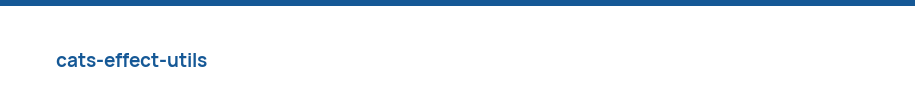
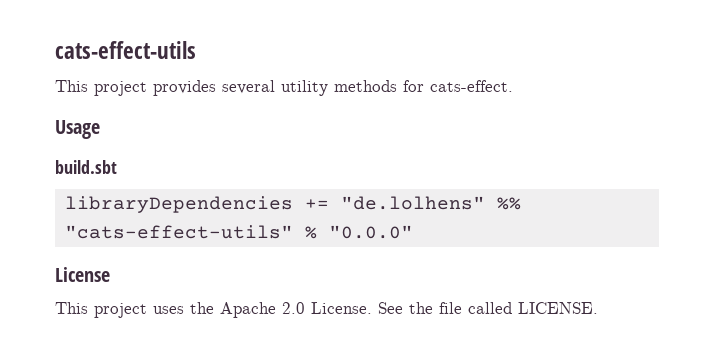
+ This project provides several utility methods for cats-effect.
+ Usage
+ build.sbt
+ libraryDependencies += "de.lolhens" %% "cats-effect-utils" % "0.0.0"
+ License
+ This project uses the Apache 2.0 License. See the file called LICENSE.

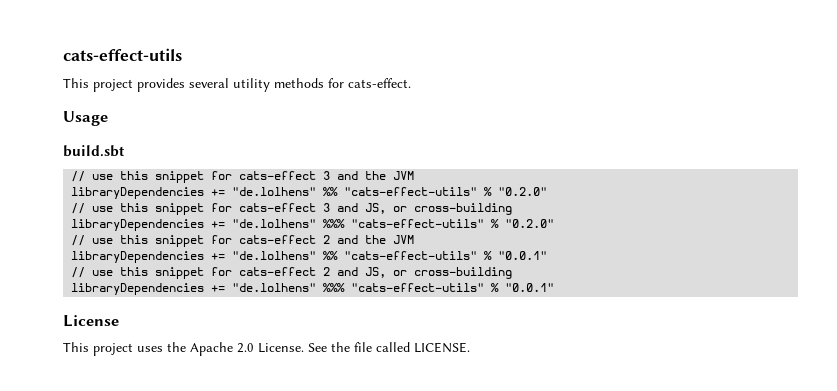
- libraryDependencies += "de.lolhens" %% "cats-effect-utils" % "0.0.0"
+ // use this snippet for cats-effect 3 and the JVM
+ libraryDependencies += "de.lolhens" %% "cats-effect-utils" % "0.2.0"
+ // use this snippet for cats-effect 3 and JS, or cross-building
+ libraryDependencies += "de.lolhens" %%% "cats-effect-utils" % "0.2.0"
+ // use this snippet for cats-effect 2 and the JVM
+ libraryDependencies += "de.lolhens" %% "cats-effect-utils" % "0.0.1"
+ // use this snippet for cats-effect 2 and JS, or cross-building
+ libraryDependencies += "de.lolhens" %%% "cats-effect-utils" % "0.0.1"

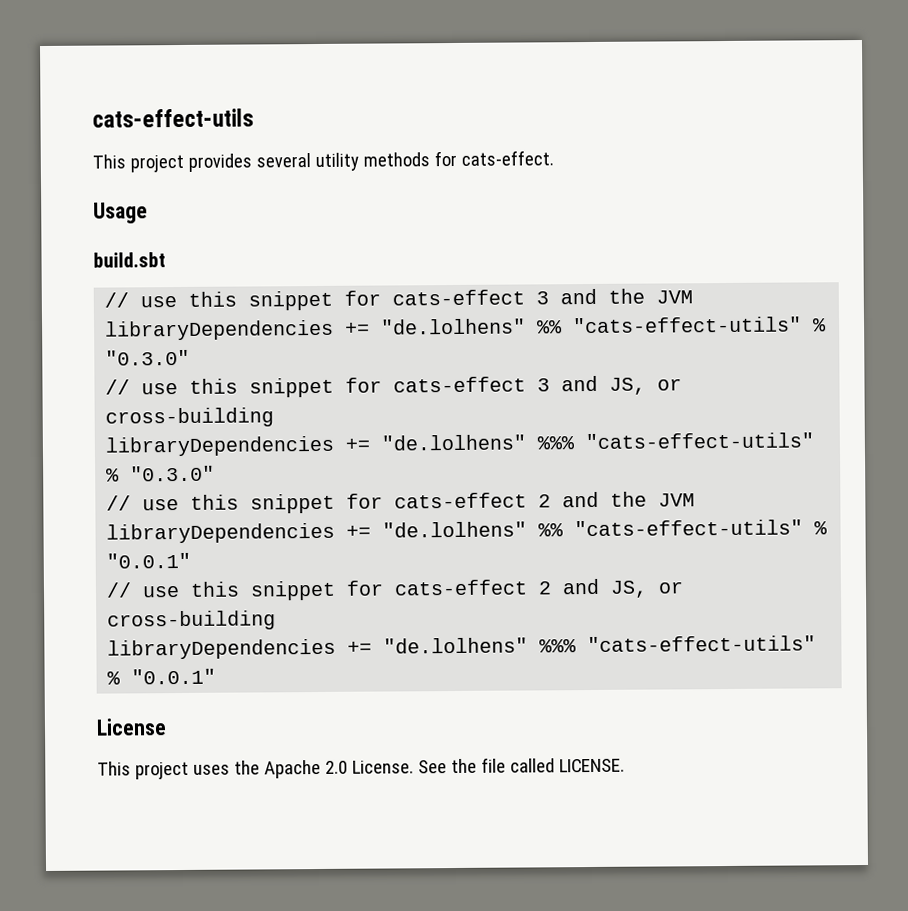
- libraryDependencies += "de.lolhens" %% "cats-effect-utils" % "0.2.0"
+ libraryDependencies += "de.lolhens" %% "cats-effect-utils" % "0.3.0"
- libraryDependencies += "de.lolhens" %%% "cats-effect-utils" % "0.2.0"
+ libraryDependencies += "de.lolhens" %%% "cats-effect-utils" % "0.3.0"

